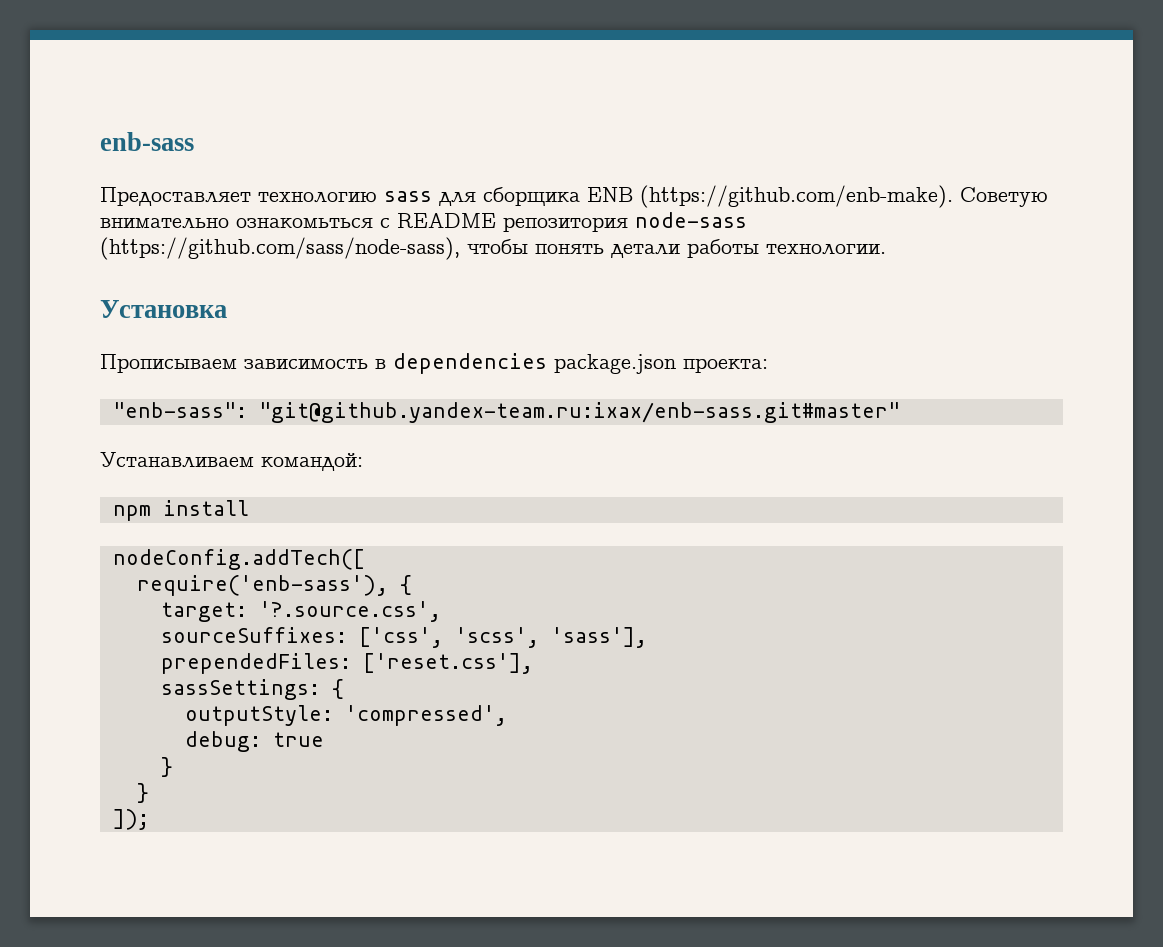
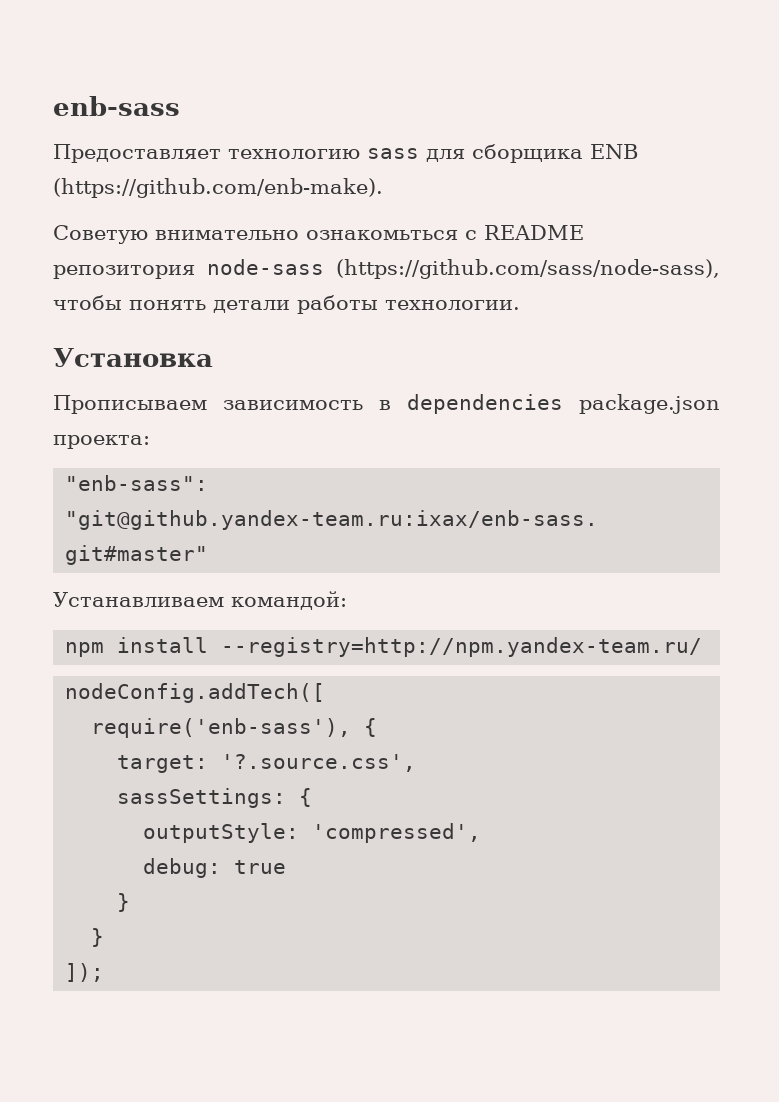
- Предоставляет технологию sass для сборщика ENB (https://github.com/enb-make). Советую внимательно ознакомьться с README репозитория node-sass (https://github.com/sass/node-sass), чтобы понять детали работы технологии.
+ Предоставляет технологию sass для сборщика ENB (https://github.com/enb-make).
+ Советую внимательно ознакомьться с README репозитория node-sass (https://github.com/sass/node-sass), чтобы понять детали работы технологии.
- npm install
+ npm install --registry=http://npm.yandex-team.ru/
- sourceSuffixes: ['css', 'scss', 'sass'],
- prependedFiles: ['reset.css'],

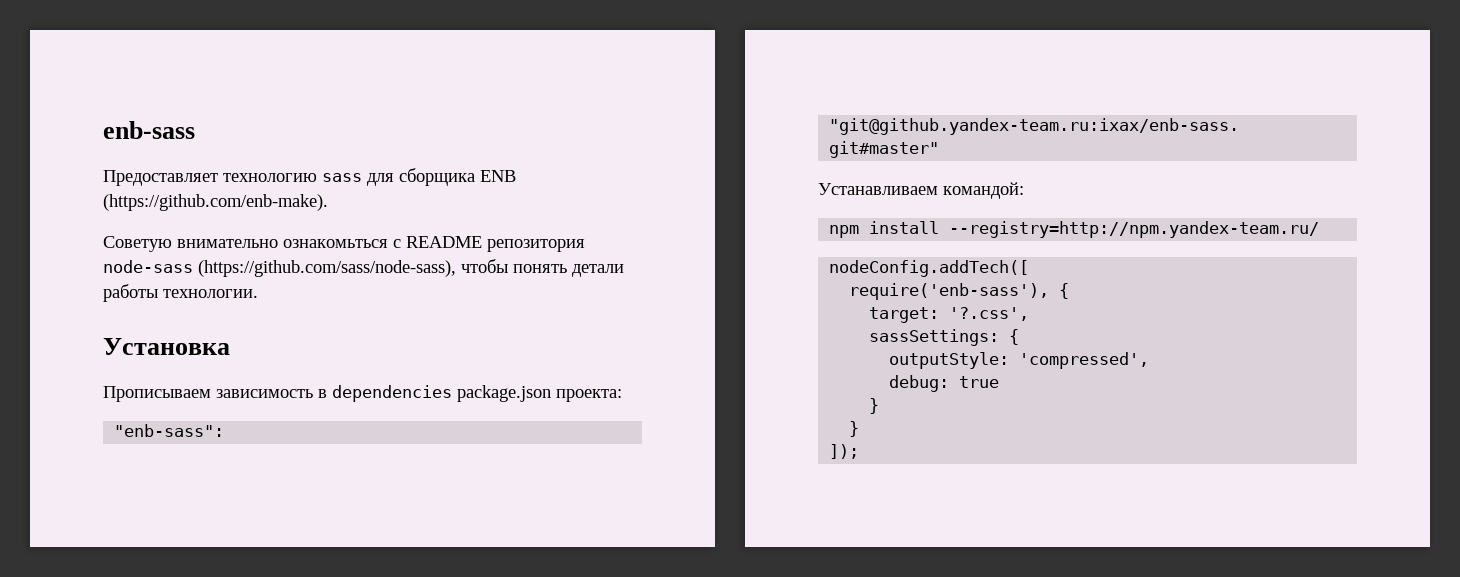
- target: '?.source.css',
+ target: '?.css',

